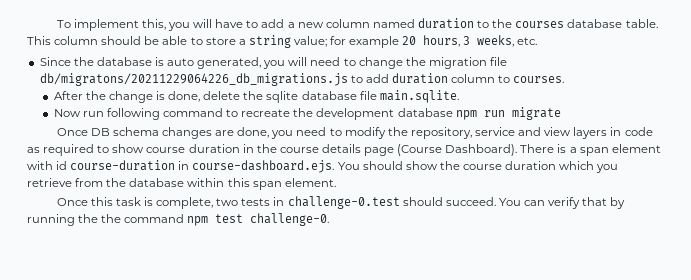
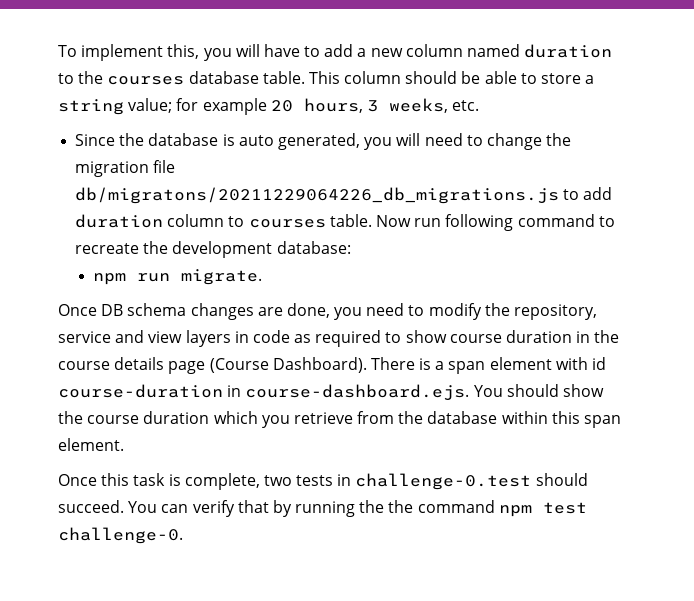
- Since the database is auto generated, you will need to change the migration file db/migratons/20211229064226_db_migrations.js to add duration column to courses.
- After the change is done, delete the sqlite database file main.sqlite.
- Now run following command to recreate the development database npm run migrate
+ Since the database is auto generated, you will need to change the migration file db/migratons/20211229064226_db_migrations.js to add duration column to courses table. Now run following command to recreate the development database:
+ npm run migrate.

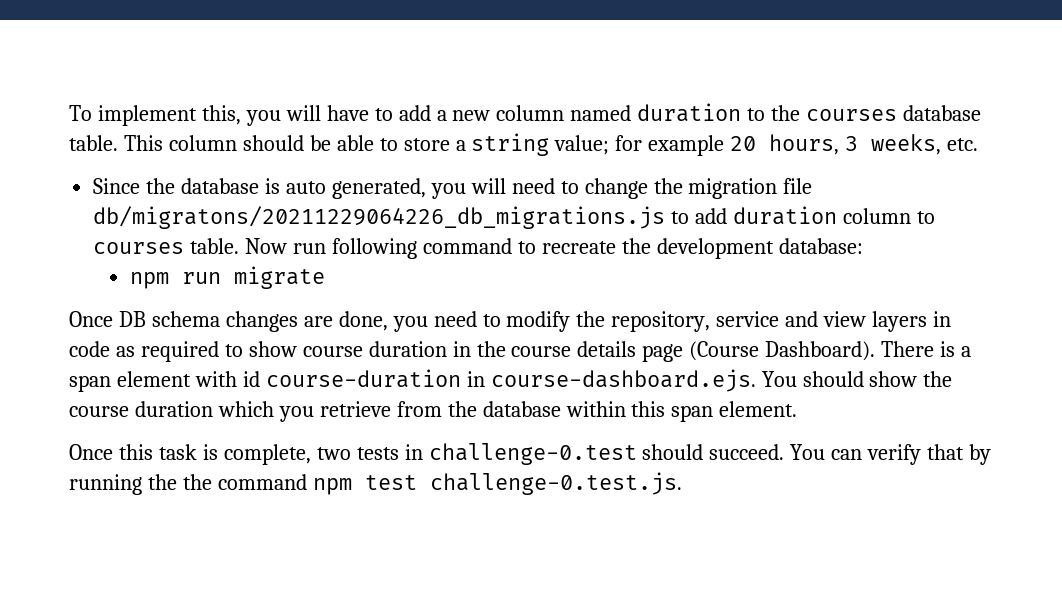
- npm run migrate.
+ npm run migrate
- You can verify that by running the the command npm test challenge-0.
+ You can verify that by running the the command npm test challenge-0.test.js.

